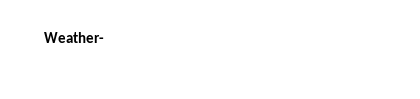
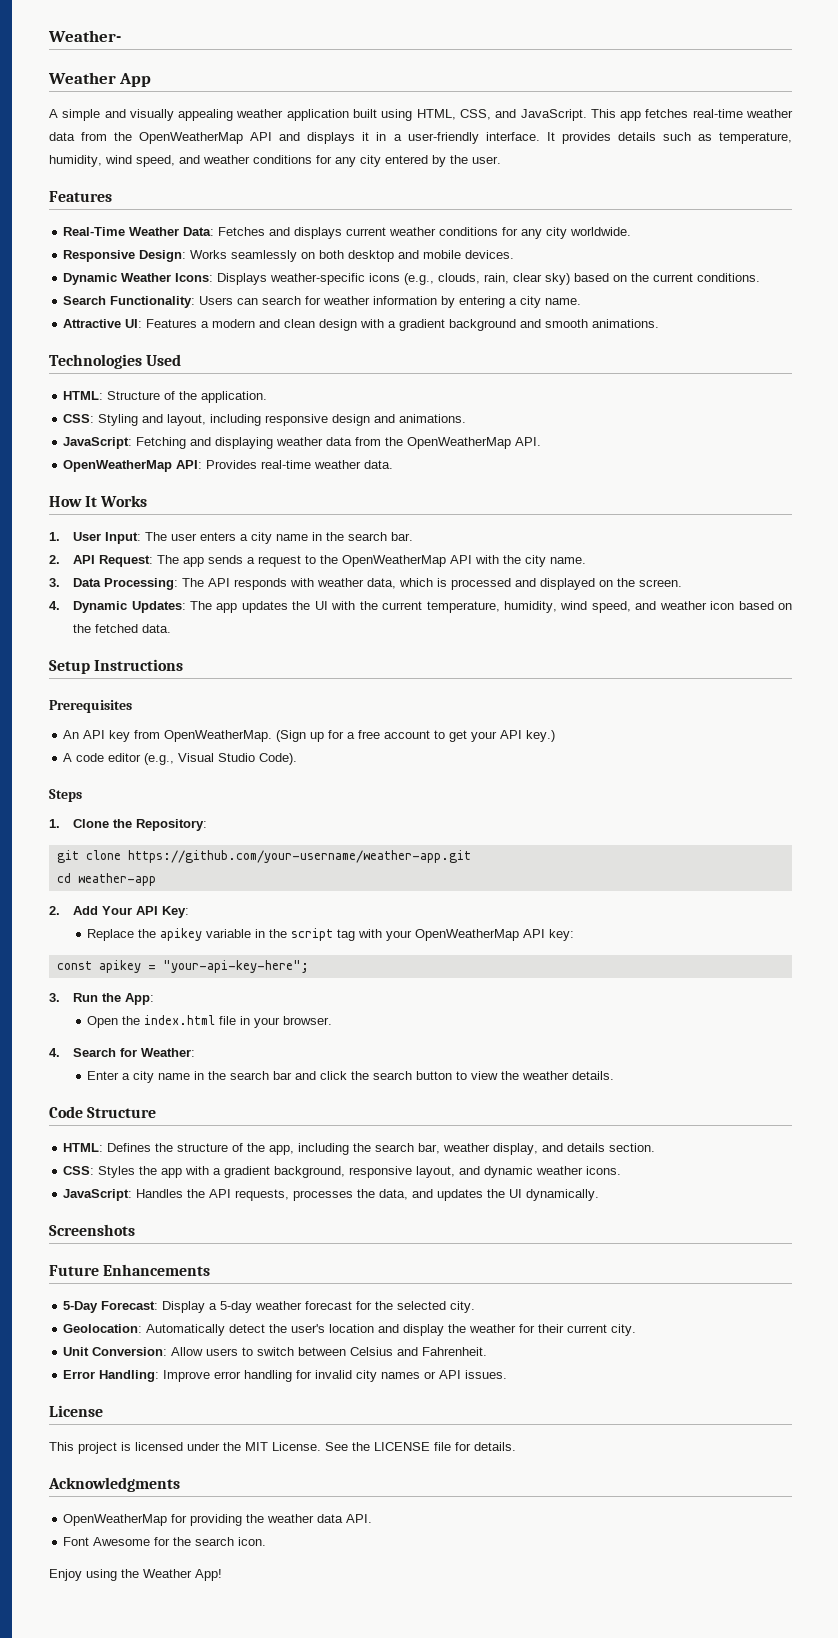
+ Weather App
+ A simple and visually appealing weather application built using HTML, CSS, and JavaScript. This app fetches real-time weather data from the OpenWeatherMap API and displays it in a user-friendly interface. It provides details such as temperature, humidity, wind speed, and weather conditions for any city entered by the user.
+ Features
+ Real-Time Weather Data: Fetches and displays current weather conditions for any city worldwide.
+ Responsive Design: Works seamlessly on both desktop and mobile devices.
+ Dynamic Weather Icons: Displays weather-specific icons (e.g., clouds, rain, clear sky) based on the current conditions.
+ Search Functionality: Users can search for weather information by entering a city name.
+ Attractive UI: Features a modern and clean design with a gradient background and smooth animations.
+ Technologies Used
+ HTML: Structure of the application.
+ CSS: Styling and layout, including responsive design and animations.
+ JavaScript: Fetching and displaying weather data from the OpenWeatherMap API.
+ OpenWeatherMap API: Provides real-time weather data.
+ How It Works
+ 1. User Input: The user enters a city name in the search bar.
+ 2. API Request: The app sends a request to the OpenWeatherMap API with the city name.
+ 3. Data Processing: The API responds with weather data, which is processed and displayed on the screen.
+ 4. Dynamic Updates: The app updates the UI with the current temperature, humidity, wind speed, and weather icon based on the fetched data.
+ Setup Instructions
+ Prerequisites
+ An API key from OpenWeatherMap. (Sign up for a free account to get your API key.)
+ A code editor (e.g., Visual Studio Code).
+ Steps
+ 1. Clone the Repository:
+ git clone https://github.com/your-username/weather-app.git
+ cd weather-app
+ 2. Add Your API Key:
+ Replace the apikey variable in the script tag with your OpenWeatherMap API key:
+ const apikey = "your-api-key-here";
+ 3. Run the App:
+ Open the index.html file in your browser.
+ 4. Search for Weather:
+ Enter a city name in the search bar and click the search button to view the weather details.
+ Code Structure
+ HTML: Defines the structure of the app, including the search bar, weather display, and details section.
+ CSS: Styles the app with a gradient background, responsive layout, and dynamic weather icons.
+ JavaScript: Handles the API requests, processes the data, and updates the UI dynamically.
+ Screenshots
+ Future Enhancements
+ 5-Day Forecast: Display a 5-day weather forecast for the selected city.
+ Geolocation: Automatically detect the user's location and display the weather for their current city.
+ Unit Conversion: Allow users to switch between Celsius and Fahrenheit.
+ Error Handling: Improve error handling for invalid city names or API issues.
+ License
+ This project is licensed under the MIT License. See the LICENSE file for details.
+ Acknowledgments
+ OpenWeatherMap for providing the weather data API.
+ Font Awesome for the search icon.
+ Enjoy using the Weather App!

